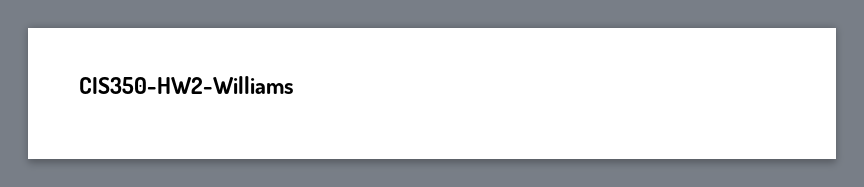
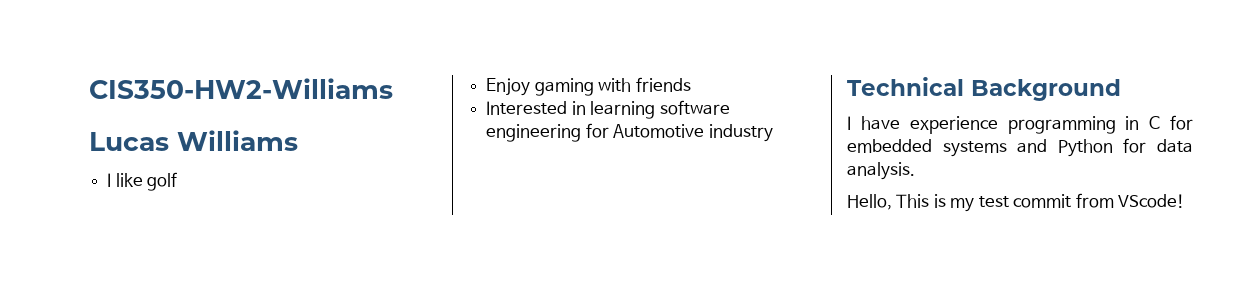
+ Lucas Williams
+ I like golf
+ Enjoy gaming with friends
+ Interested in learning software engineering for Automotive industry
+ Technical Background
+ I have experience programming in C for embedded systems and Python for data analysis.
+ Hello, This is my test commit from VScode!

